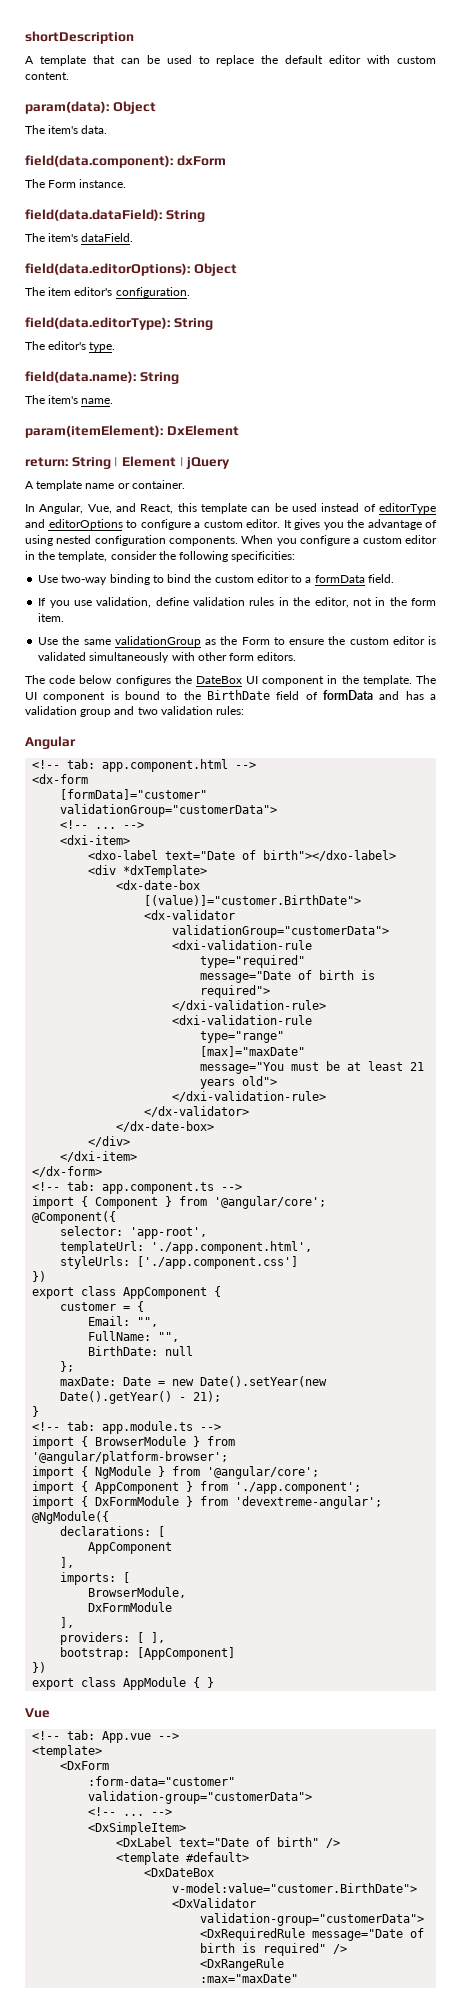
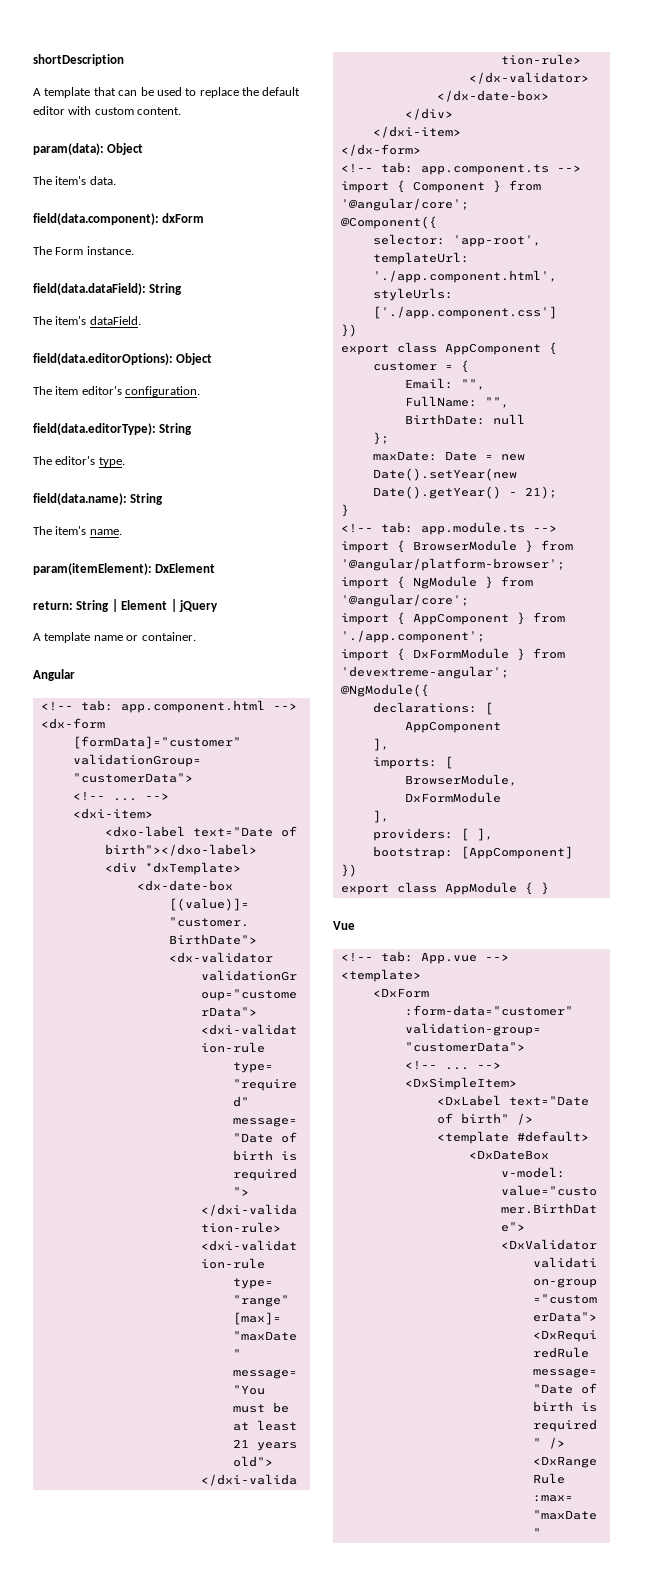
- In Angular, Vue, and React, this template can be used instead of editorType and editorOptions to configure a custom editor. It gives you the advantage of using nested configuration components. When you configure a custom editor in the template, consider the following specificities:
- Use two-way binding to bind the custom editor to a formData field.
- If you use validation, define validation rules in the editor, not in the form item.
- Use the same validationGroup as the Form to ensure the custom editor is validated simultaneously with other form editors.
- The code below configures the DateBox UI component in the template. The UI component is bound to the BirthDate field of formData and has a validation group and two validation rules:

